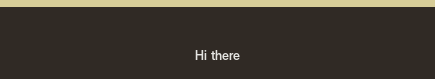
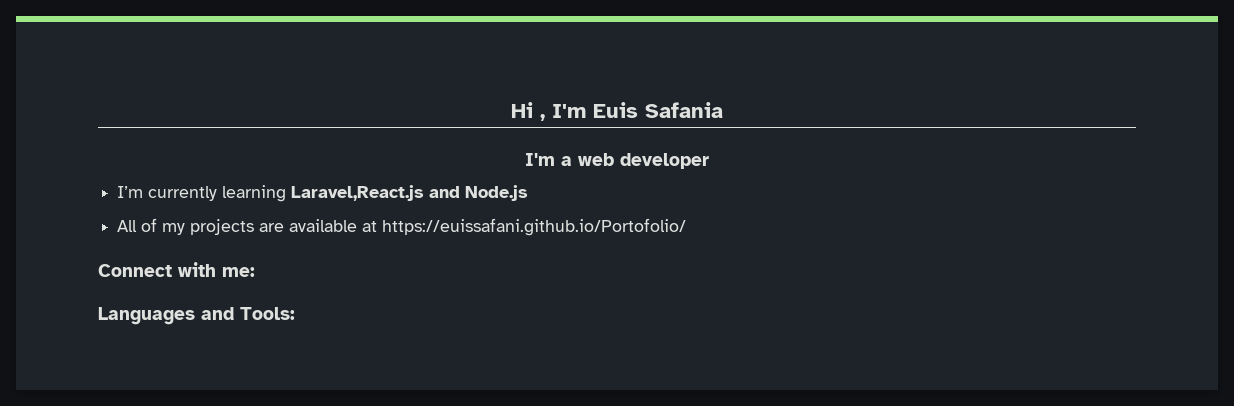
- Hi there
+ Hi , I'm Euis Safania
+ I'm a web developer
+ I’m currently learning Laravel,React.js and Node.js
+ All of my projects are available at https://euissafani.github.io/Portofolio/
+ Connect with me:
+ Languages and Tools:

